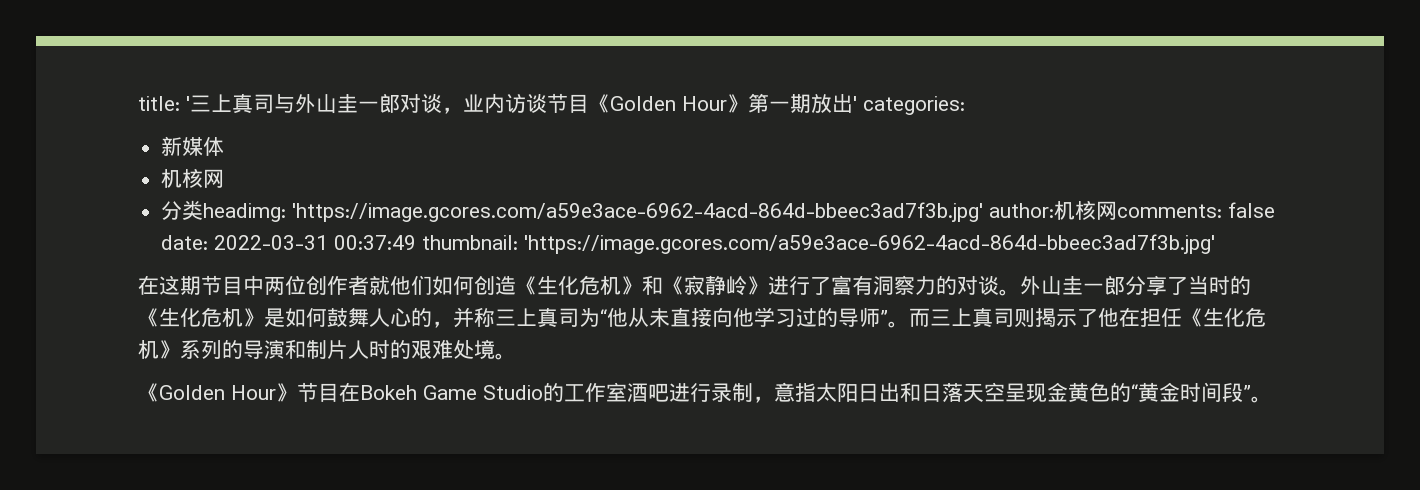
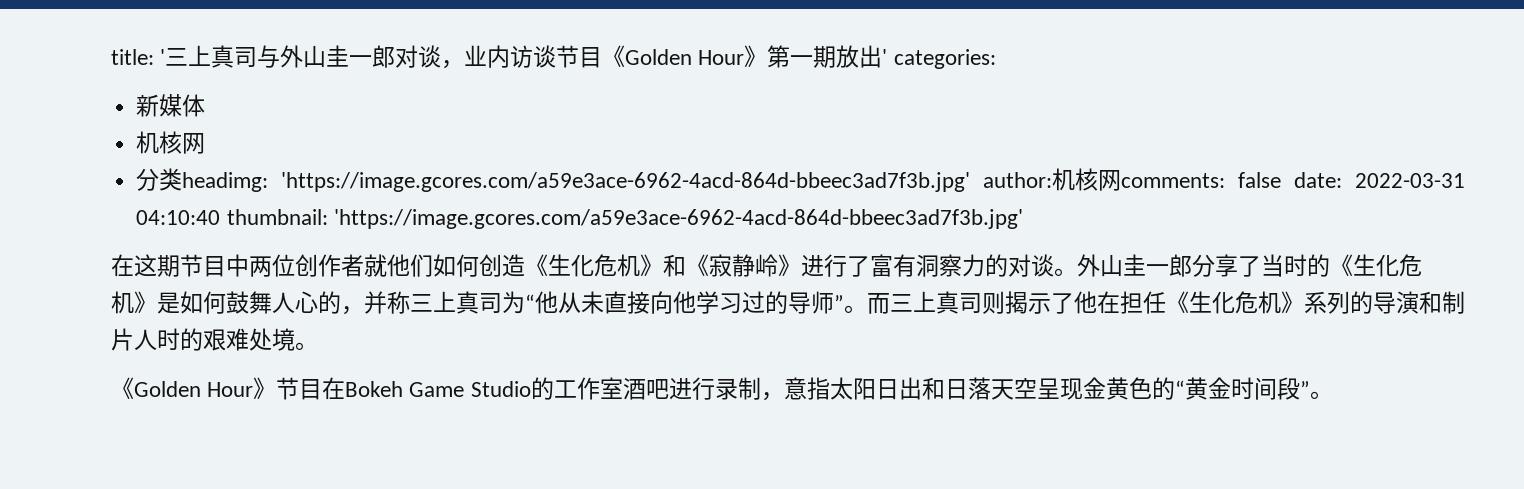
- 分类headimg: 'https://image.gcores.com/a59e3ace-6962-4acd-864d-bbeec3ad7f3b.jpg' author:机核网comments: false date: 2022-03-31 00:37:49 thumbnail: 'https://image.gcores.com/a59e3ace-6962-4acd-864d-bbeec3ad7f3b.jpg'
+ 分类headimg: 'https://image.gcores.com/a59e3ace-6962-4acd-864d-bbeec3ad7f3b.jpg' author:机核网comments: false date: 2022-03-31 04:10:40 thumbnail: 'https://image.gcores.com/a59e3ace-6962-4acd-864d-bbeec3ad7f3b.jpg'

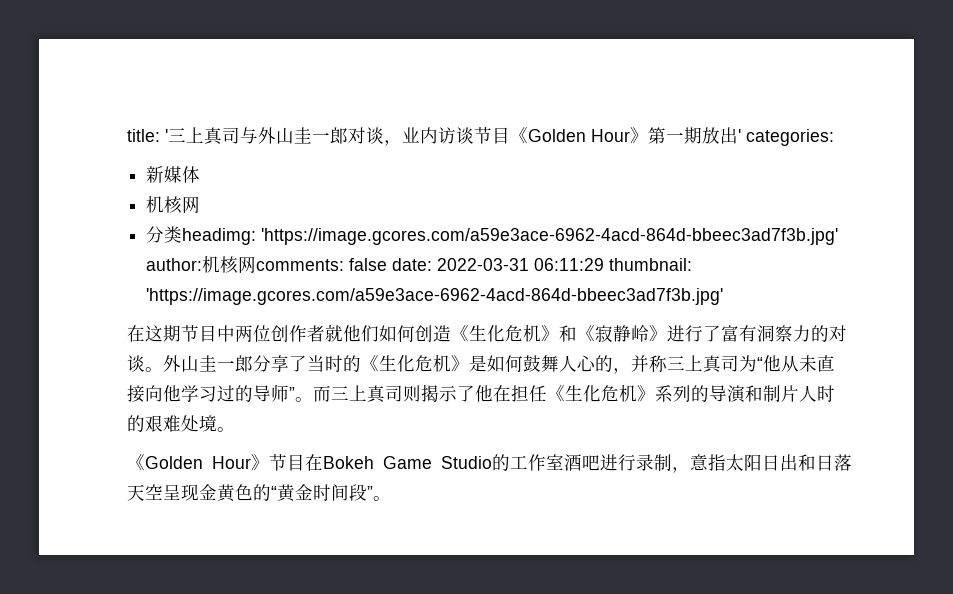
- 分类headimg: 'https://image.gcores.com/a59e3ace-6962-4acd-864d-bbeec3ad7f3b.jpg' author:机核网comments: false date: 2022-03-31 04:10:40 thumbnail: 'https://image.gcores.com/a59e3ace-6962-4acd-864d-bbeec3ad7f3b.jpg'
+ 分类headimg: 'https://image.gcores.com/a59e3ace-6962-4acd-864d-bbeec3ad7f3b.jpg' author:机核网comments: false date: 2022-03-31 06:11:29 thumbnail: 'https://image.gcores.com/a59e3ace-6962-4acd-864d-bbeec3ad7f3b.jpg'

